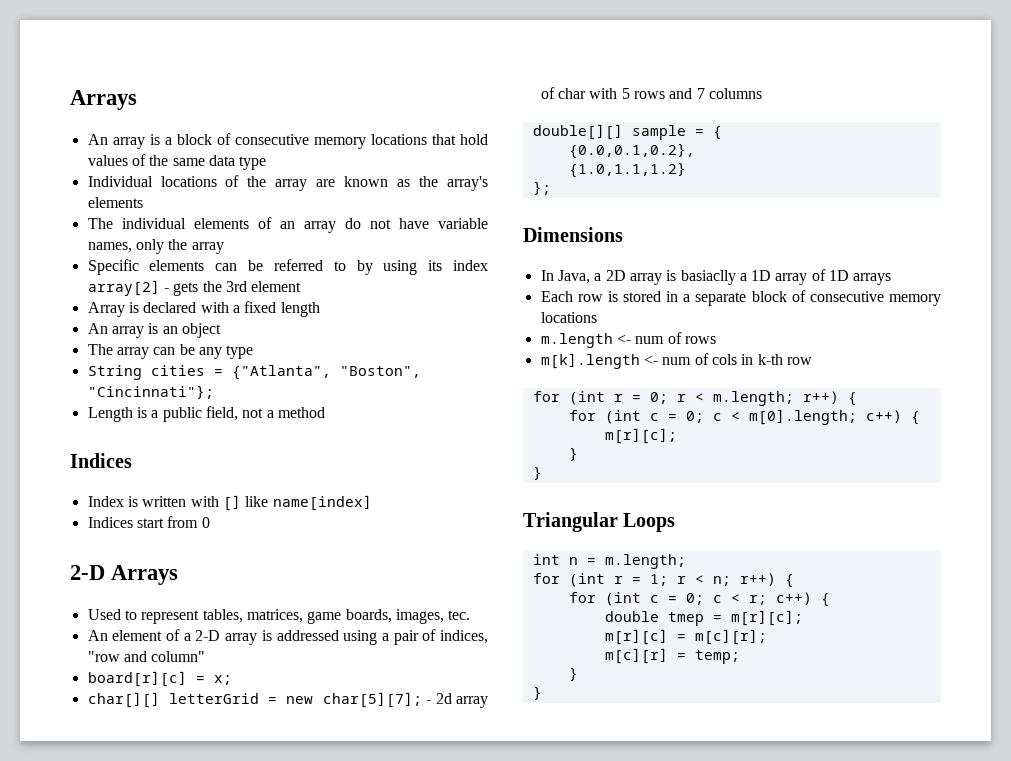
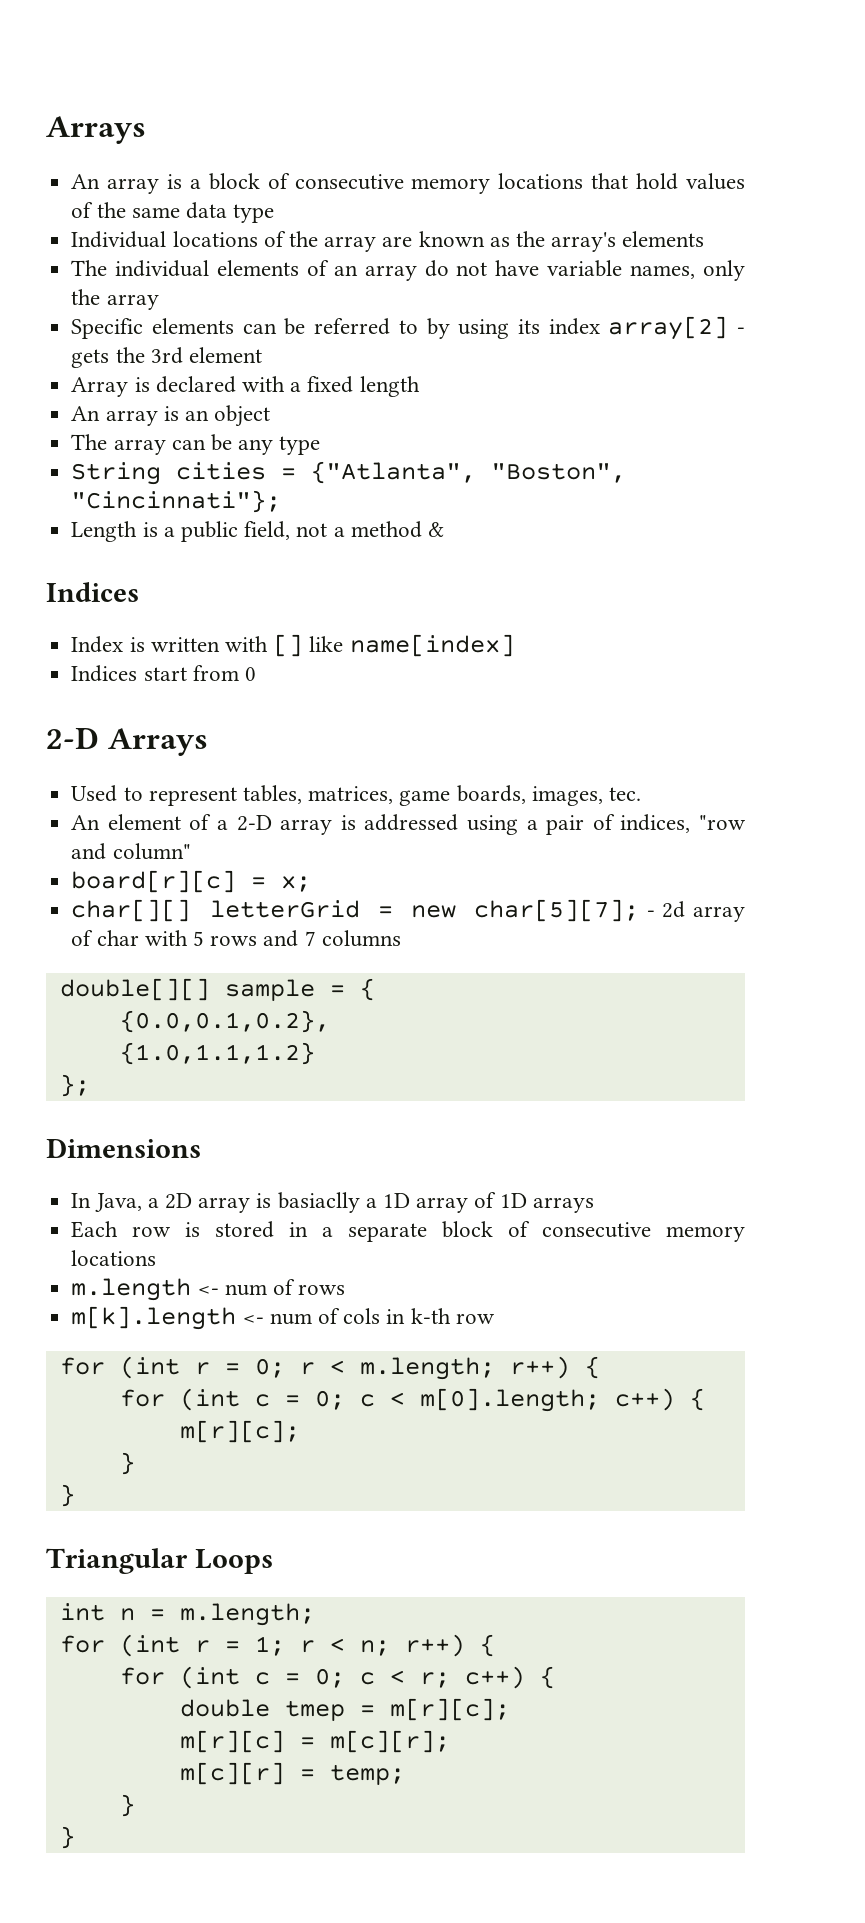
- Length is a public field, not a method
+ Length is a public field, not a method &

